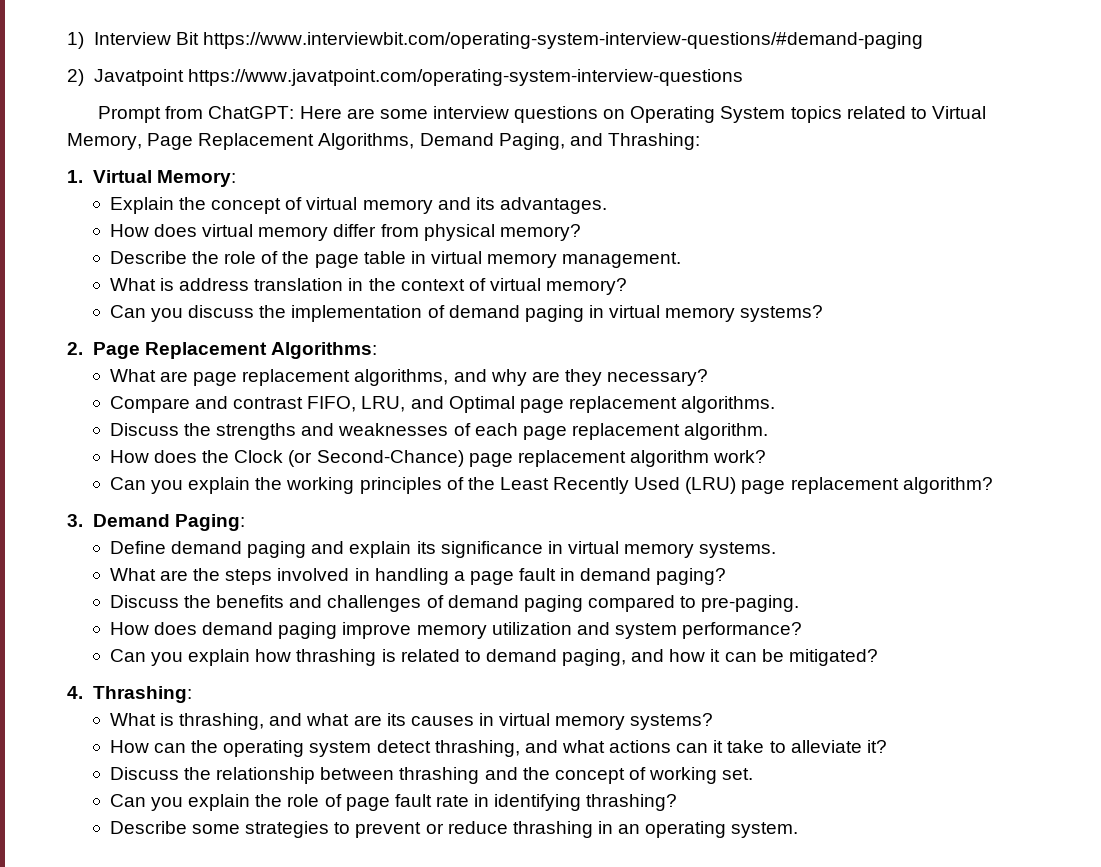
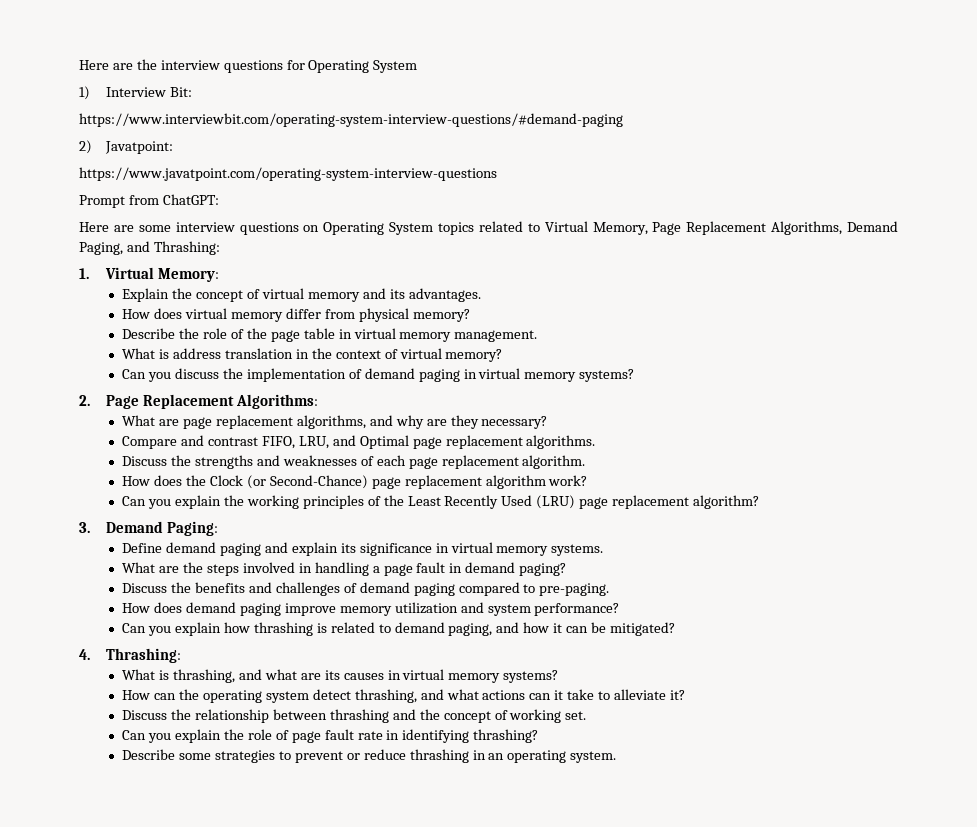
+ Here are the interview questions for Operating System
- 1) Interview Bit https://www.interviewbit.com/operating-system-interview-questions/#demand-paging
+ 1) Interview Bit:
+ https://www.interviewbit.com/operating-system-interview-questions/#demand-paging
- 2) Javatpoint https://www.javatpoint.com/operating-system-interview-questions
+ 2) Javatpoint:
+ https://www.javatpoint.com/operating-system-interview-questions
- Prompt from ChatGPT: Here are some interview questions on Operating System topics related to Virtual Memory, Page Replacement Algorithms, Demand Paging, and Thrashing:
+ Prompt from ChatGPT:
+ Here are some interview questions on Operating System topics related to Virtual Memory, Page Replacement Algorithms, Demand Paging, and Thrashing:

